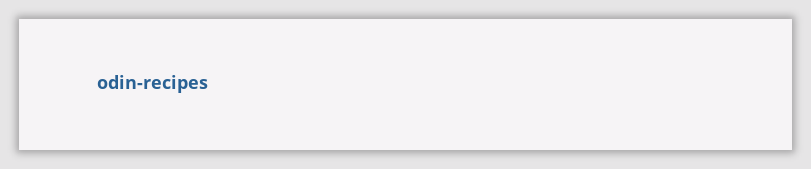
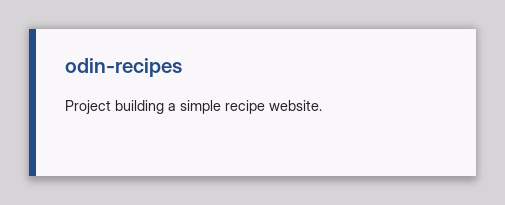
+ Project building a simple recipe website.

